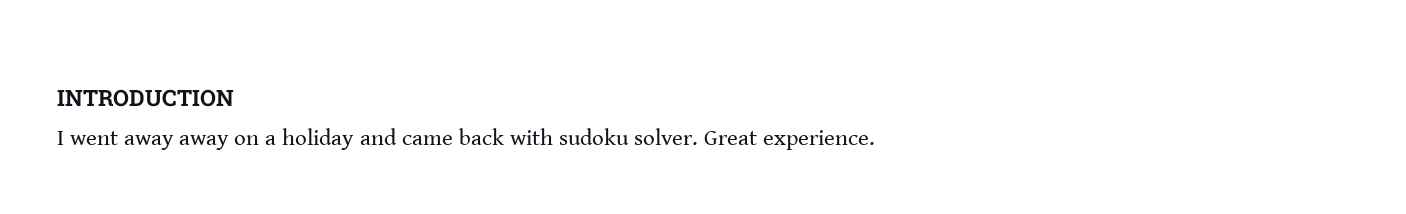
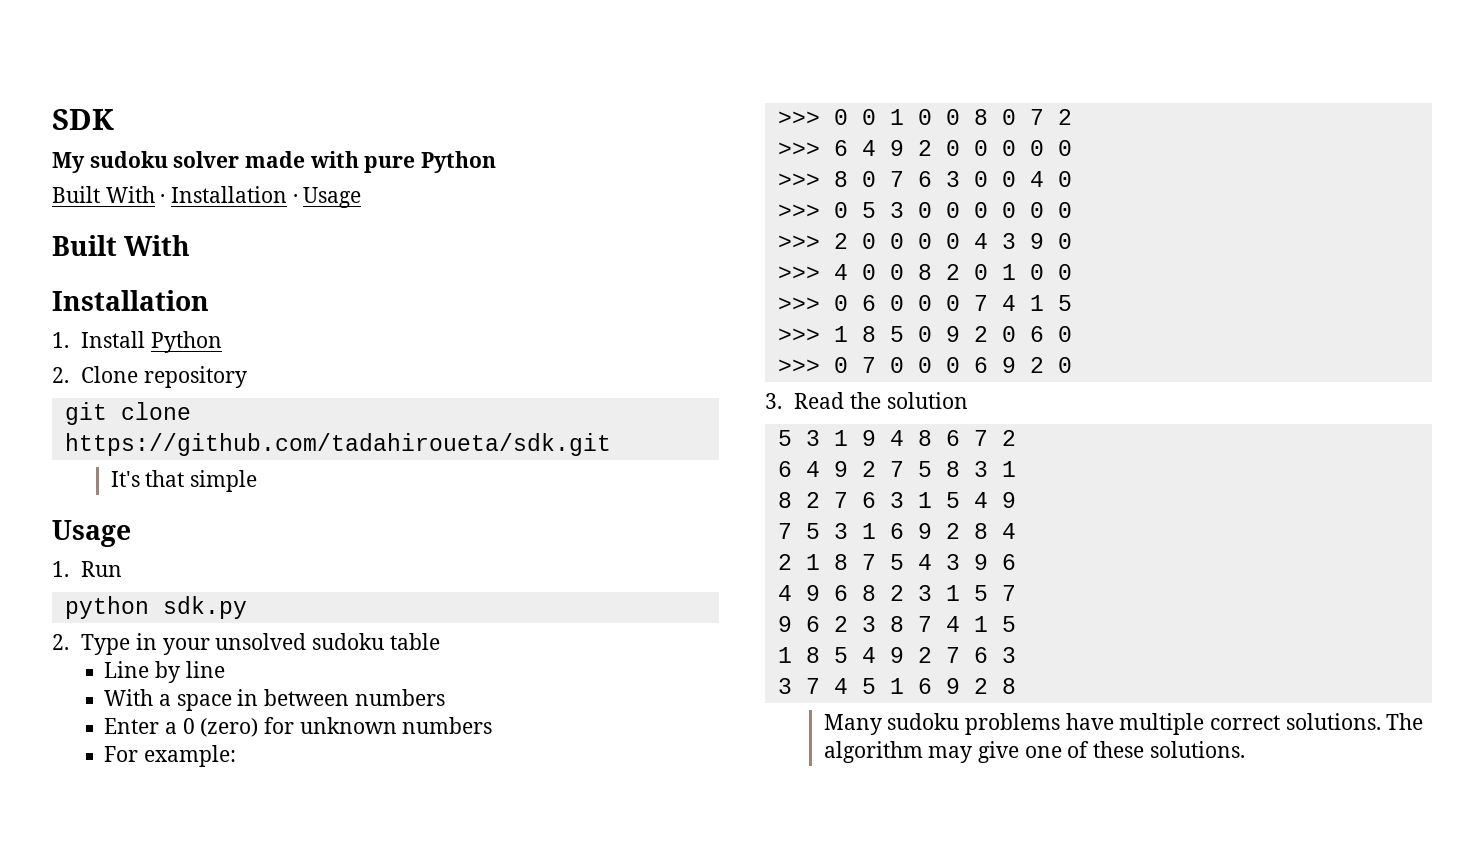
- INTRODUCTION
- I went away away on a holiday and came back with sudoku solver. Great experience.
+ SDK
+ My sudoku solver made with pure Python
+ Built With · Installation · Usage
+ Built With
+ Installation
+ 1. Install Python
+ 2. Clone repository
+ git clone https://github.com/tadahiroueta/sdk.git
+ It's that simple
+ Usage
+ 1. Run
+ python sdk.py
+ 2. Type in your unsolved sudoku table
+ Line by line
+ With a space in between numbers
+ Enter a 0 (zero) for unknown numbers
+ For example:
+ >>> 0 0 1 0 0 8 0 7 2
+ >>> 6 4 9 2 0 0 0 0 0
+ >>> 8 0 7 6 3 0 0 4 0
+ >>> 0 5 3 0 0 0 0 0 0
+ >>> 2 0 0 0 0 4 3 9 0
+ >>> 4 0 0 8 2 0 1 0 0
+ >>> 0 6 0 0 0 7 4 1 5
+ >>> 1 8 5 0 9 2 0 6 0
+ >>> 0 7 0 0 0 6 9 2 0
+ 3. Read the solution
+ 5 3 1 9 4 8 6 7 2
+ 6 4 9 2 7 5 8 3 1
+ 8 2 7 6 3 1 5 4 9
+ 7 5 3 1 6 9 2 8 4
+ 2 1 8 7 5 4 3 9 6
+ 4 9 6 8 2 3 1 5 7
+ 9 6 2 3 8 7 4 1 5
+ 1 8 5 4 9 2 7 6 3
+ 3 7 4 5 1 6 9 2 8
+ Many sudoku problems have multiple correct solutions. The algorithm may give one of these solutions.

